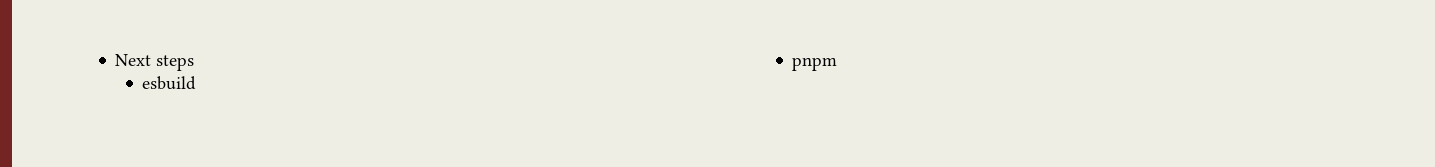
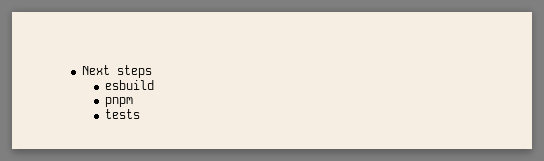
+ tests

